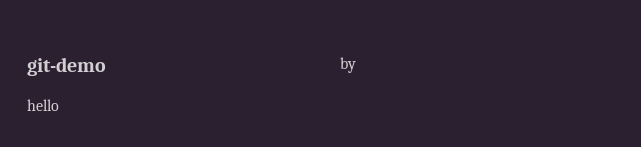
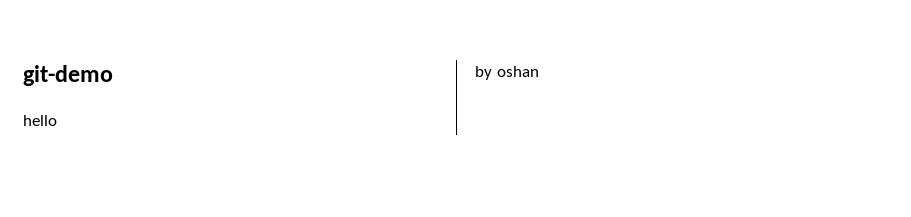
- by
+ by oshan

